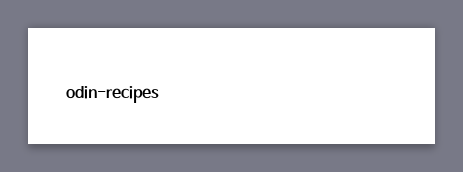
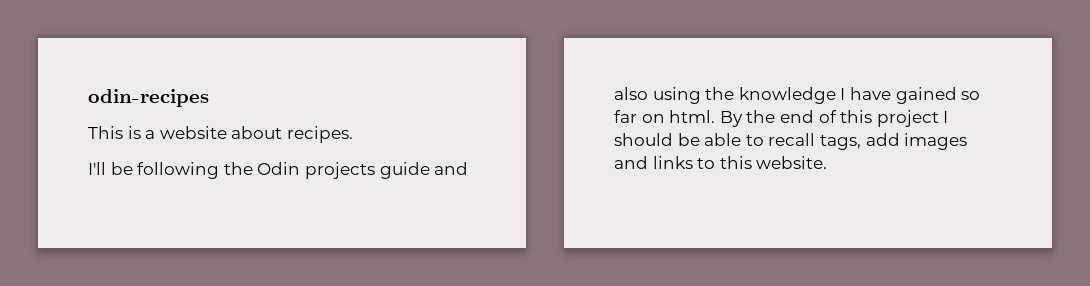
+ This is a website about recipes.
+ I'll be following the Odin projects guide and also using the knowledge I have gained so far on html. By the end of this project I should be able to recall tags, add images and links to this website.

